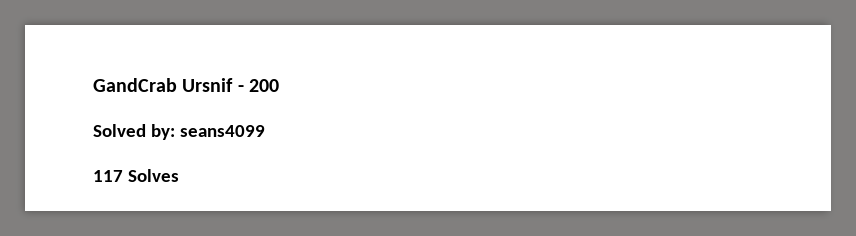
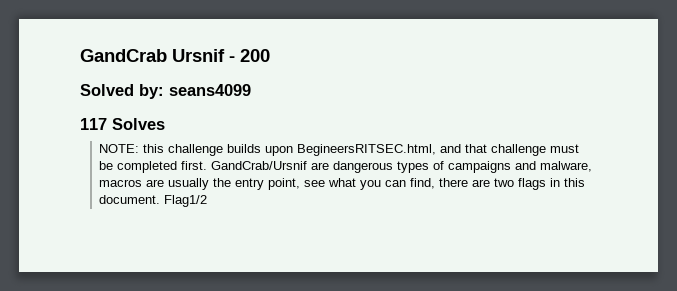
+ NOTE: this challenge builds upon BegineersRITSEC.html, and that challenge must be completed first. GandCrab/Ursnif are dangerous types of campaigns and malware, macros are usually the entry point, see what you can find, there are two flags in this document. Flag1/2

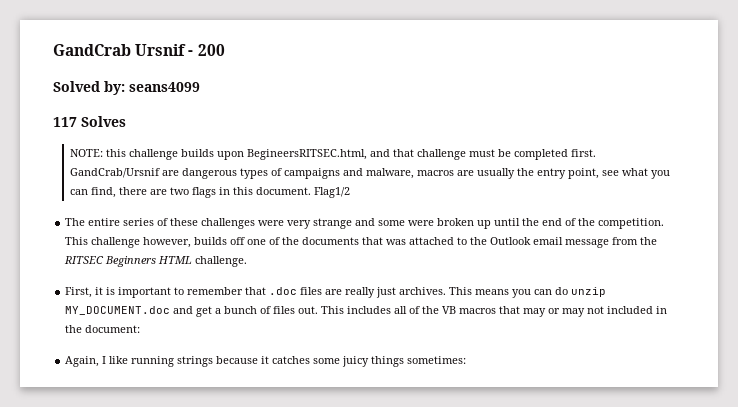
+ The entire series of these challenges were very strange and some were broken up until the end of the competition. This challenge however, builds off one of the documents that was attached to the Outlook email message from the RITSEC Beginners HTML challenge.
+ First, it is important to remember that .doc files are really just archives. This means you can do unzip MY_DOCUMENT.doc and get a bunch of files out. This includes all of the VB macros that may or may not included in the document:
+ Again, I like running strings because it catches some juicy things sometimes:

